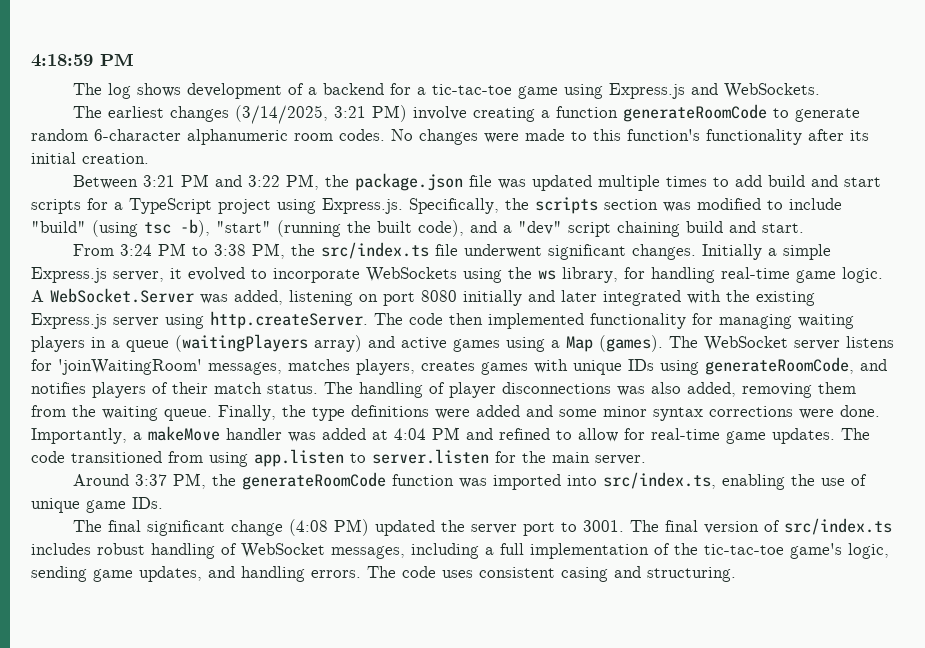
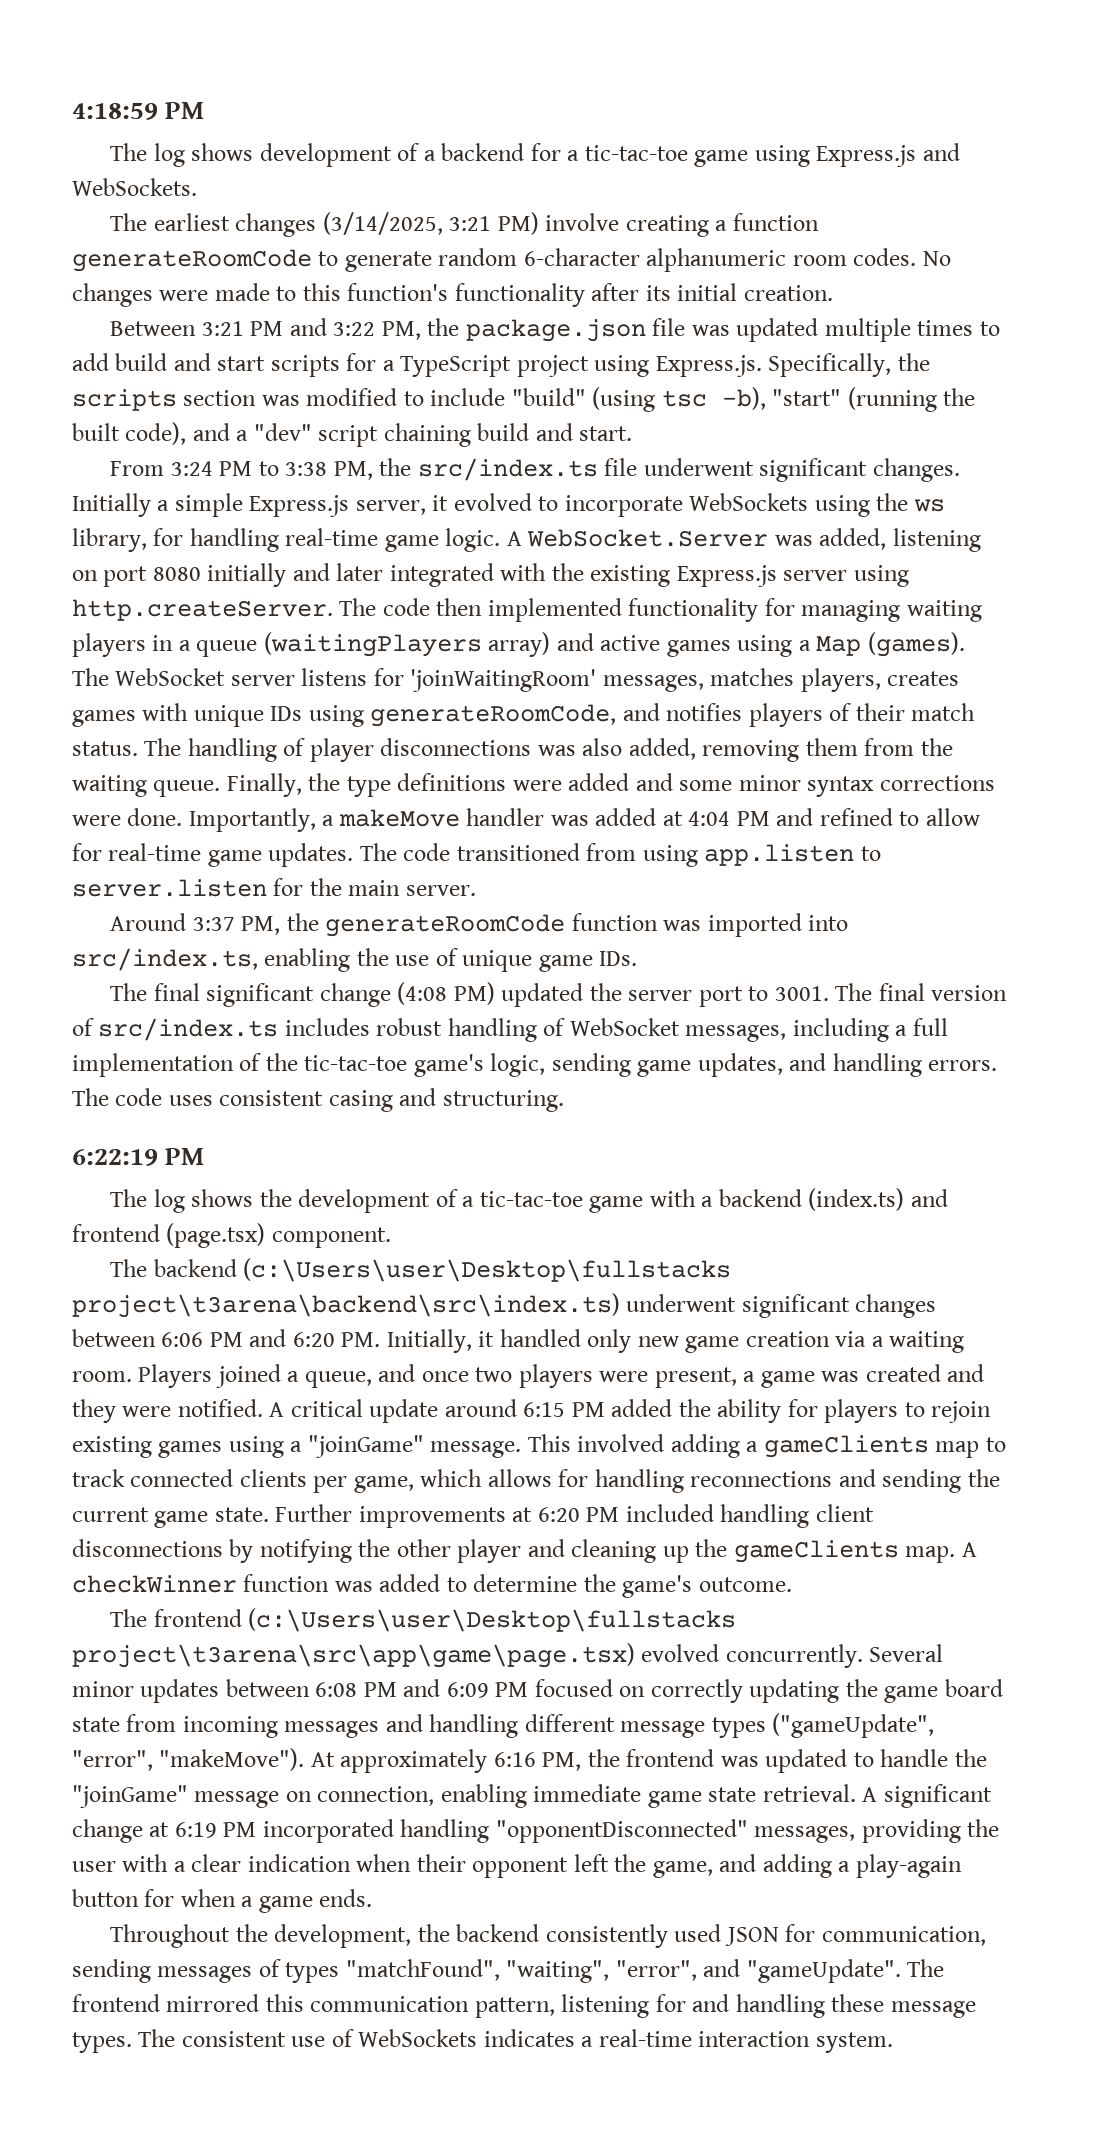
+ 6:22:19 PM
+ The log shows the development of a tic-tac-toe game with a backend (index.ts) and frontend (page.tsx) component.
+ The backend (c:\Users\user\Desktop\fullstacks project\t3arena\backend\src\index.ts) underwent significant changes between 6:06 PM and 6:20 PM. Initially, it handled only new game creation via a waiting room. Players joined a queue, and once two players were present, a game was created and they were notified. A critical update around 6:15 PM added the ability for players to rejoin existing games using a "joinGame" message. This involved adding a gameClients map to track connected clients per game, which allows for handling reconnections and sending the current game state. Further improvements at 6:20 PM included handling client disconnections by notifying the other player and cleaning up the gameClients map. A checkWinner function was added to determine the game's outcome.
+ The frontend (c:\Users\user\Desktop\fullstacks project\t3arena\src\app\game\page.tsx) evolved concurrently. Several minor updates between 6:08 PM and 6:09 PM focused on correctly updating the game board state from incoming messages and handling different message types ("gameUpdate", "error", "makeMove"). At approximately 6:16 PM, the frontend was updated to handle the "joinGame" message on connection, enabling immediate game state retrieval. A significant change at 6:19 PM incorporated handling "opponentDisconnected" messages, providing the user with a clear indication when their opponent left the game, and adding a play-again button for when a game ends.
+ Throughout the development, the backend consistently used JSON for communication, sending messages of types "matchFound", "waiting", "error", and "gameUpdate". The frontend mirrored this communication pattern, listening for and handling these message types. The consistent use of WebSockets indicates a real-time interaction system.

